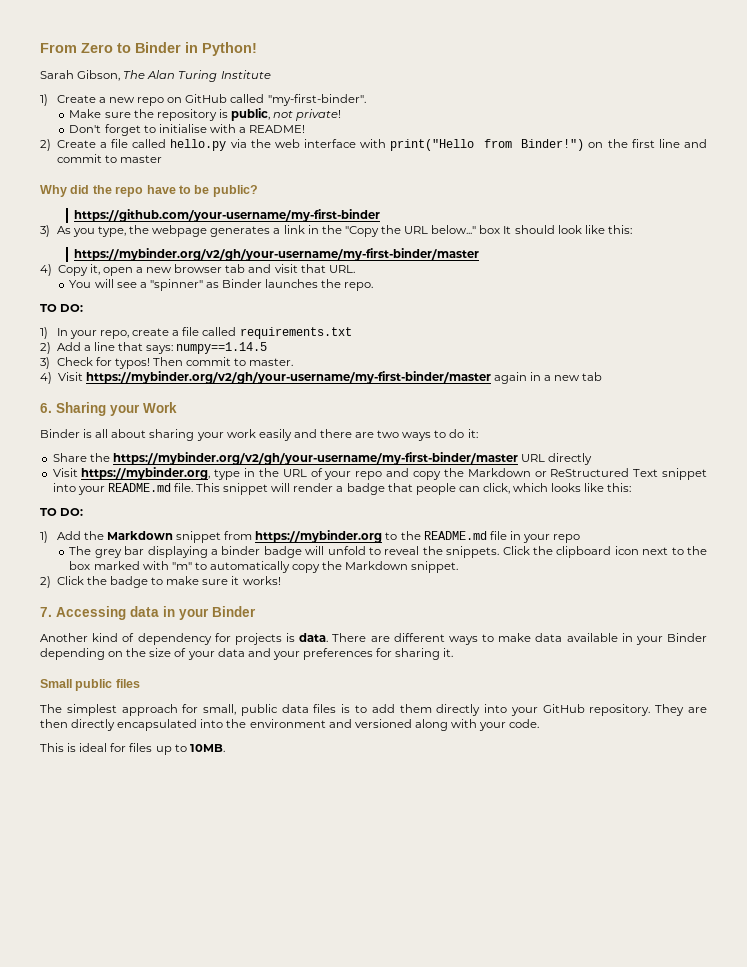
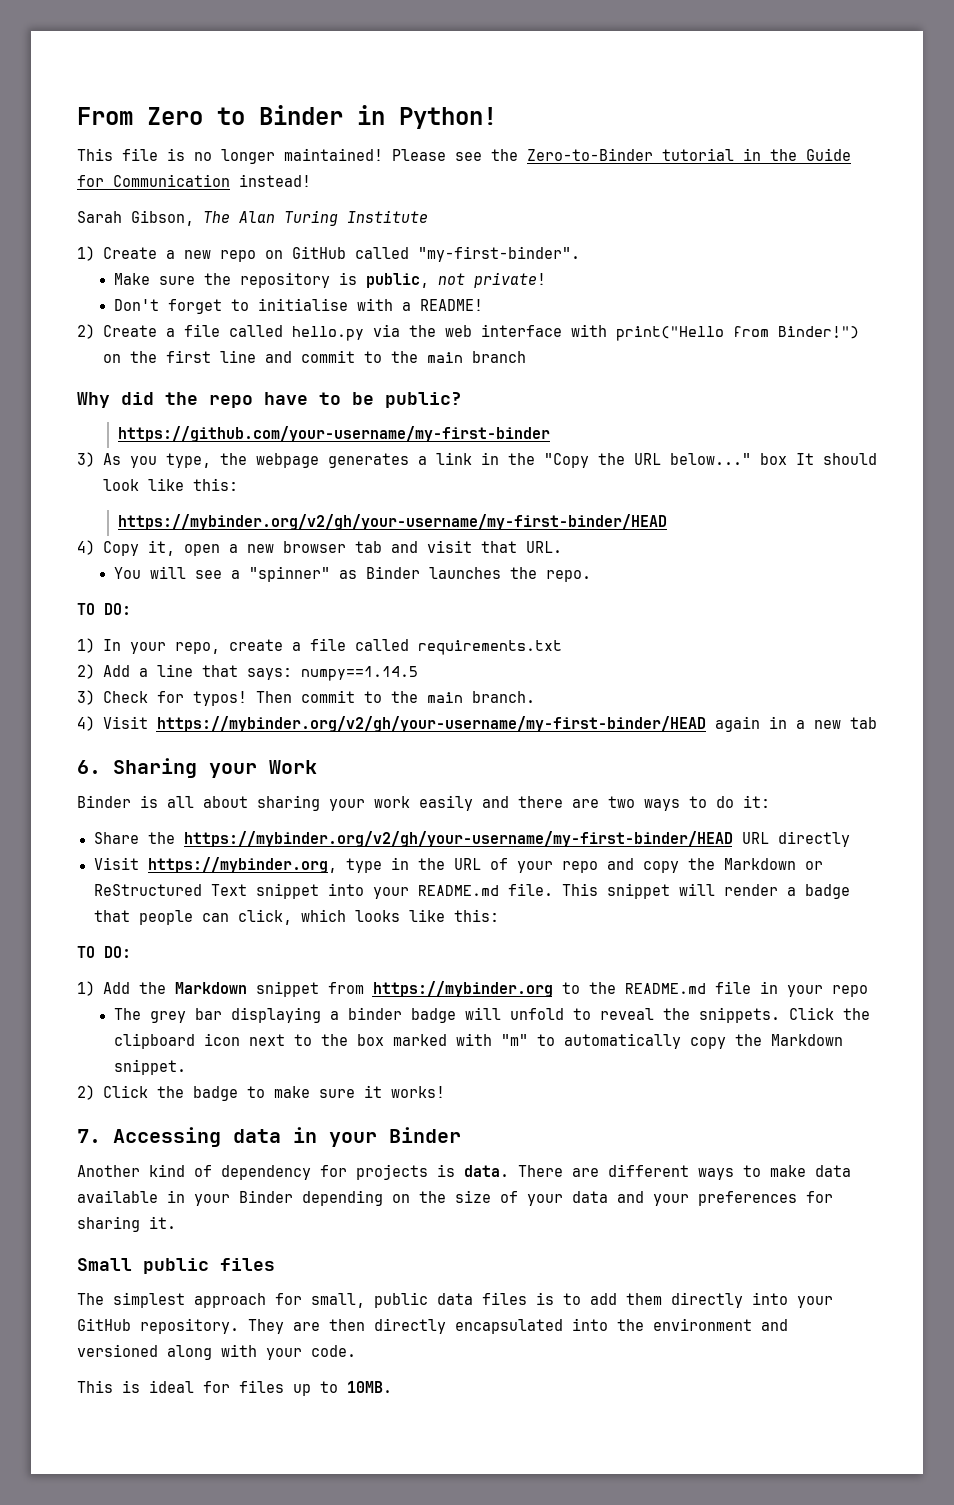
+ This file is no longer maintained! Please see the Zero-to-Binder tutorial in the Guide for Communication instead!
- 2) Create a file called hello.py via the web interface with print("Hello from Binder!") on the first line and commit to master
+ 2) Create a file called hello.py via the web interface with print("Hello from Binder!") on the first line and commit to the main branch
  3) As you type, the webpage generates a link in the "Copy the URL below..." box It should look like this:
- https://mybinder.org/v2/gh/your-username/my-first-binder/master
+ https://mybinder.org/v2/gh/your-username/my-first-binder/HEAD
- Then commit to master.
+ Then commit to the main branch.
- 4) Visit https://mybinder.org/v2/gh/your-username/my-first-binder/master again in a new tab
+ 4) Visit https://mybinder.org/v2/gh/your-username/my-first-binder/HEAD again in a new tab
- Share the https://mybinder.org/v2/gh/your-username/my-first-binder/master URL directly
+ Share the https://mybinder.org/v2/gh/your-username/my-first-binder/HEAD URL directly

